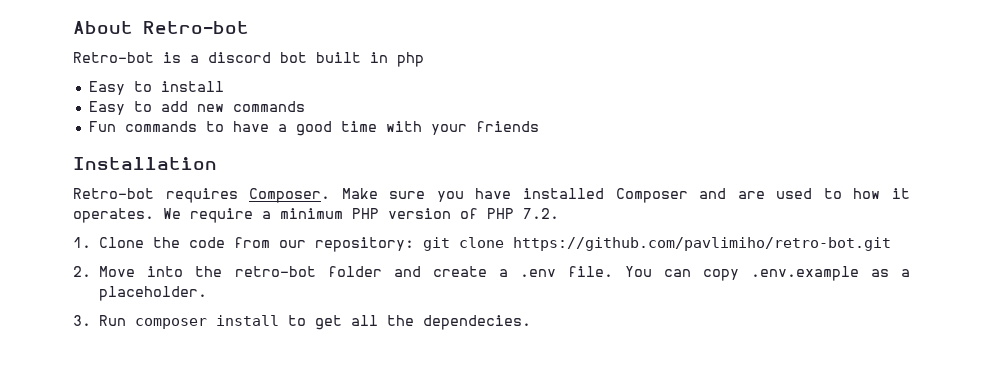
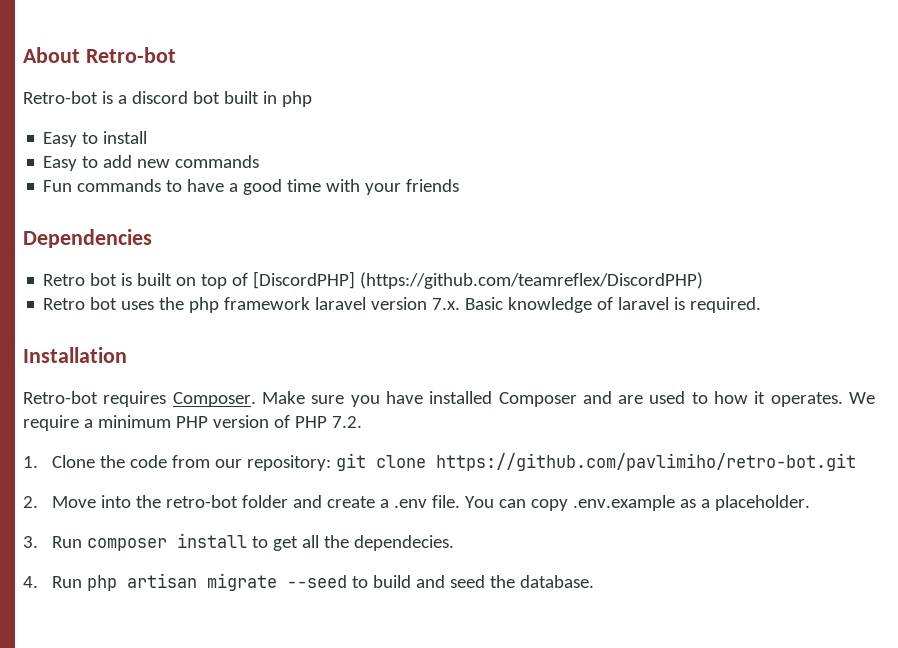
+ Dependencies
+ Retro bot is built on top of [DiscordPHP] (https://github.com/teamreflex/DiscordPHP)
+ Retro bot uses the php framework laravel version 7.x. Basic knowledge of laravel is required.
+ 4. Run php artisan migrate --seed to build and seed the database.

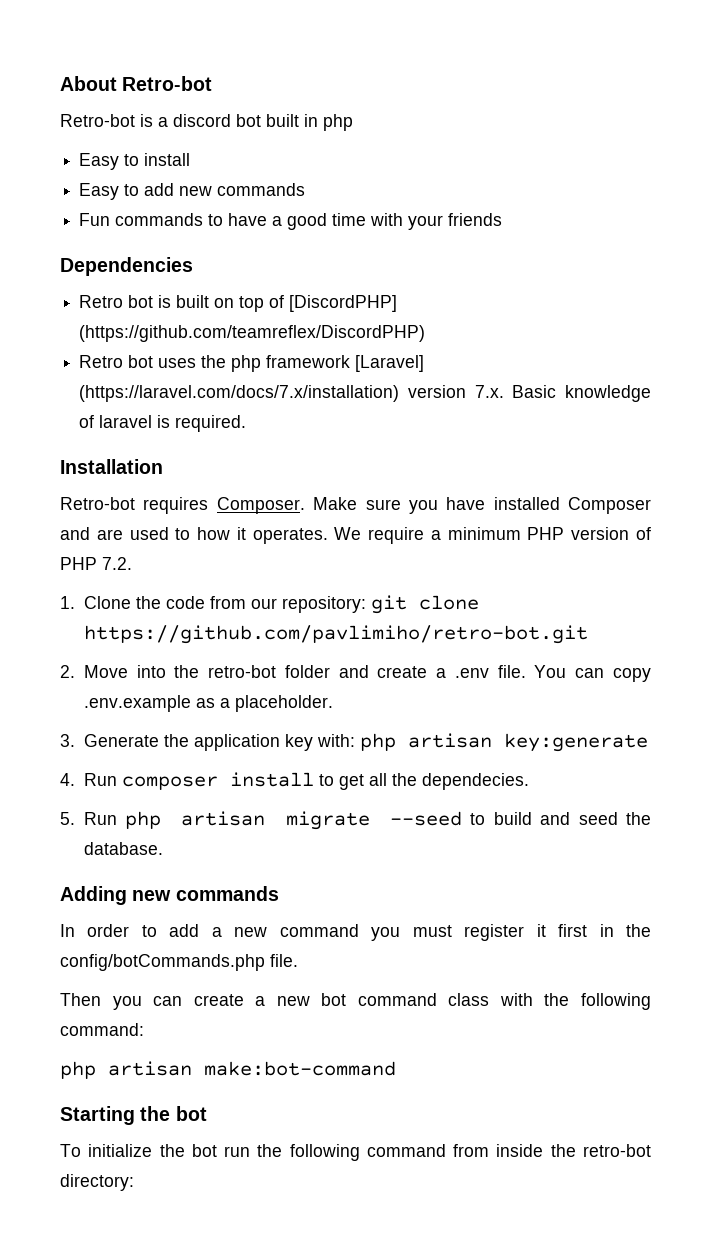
- Retro bot uses the php framework laravel version 7.x. Basic knowledge of laravel is required.
+ Retro bot uses the php framework [Laravel] (https://laravel.com/docs/7.x/installation) version 7.x. Basic knowledge of laravel is required.
- 3. Run composer install to get all the dependecies.
+ 3. Generate the application key with: php artisan key:generate
+ 4. Run composer install to get all the dependecies.
- 4. Run php artisan migrate --seed to build and seed the database.
+ 5. Run php artisan migrate --seed to build and seed the database.
+ Adding new commands
+ In order to add a new command you must register it first in the config/botCommands.php file.
+ Then you can create a new bot command class with the following command:
+ php artisan make:bot-command
+ Starting the bot
+ To initialize the bot run the following command from inside the retro-bot directory:

